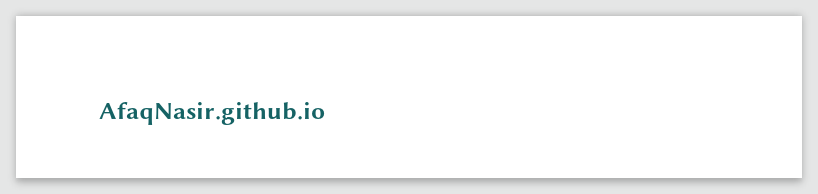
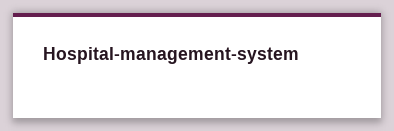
- AfaqNasir.github.io
+ Hospital-management-system

